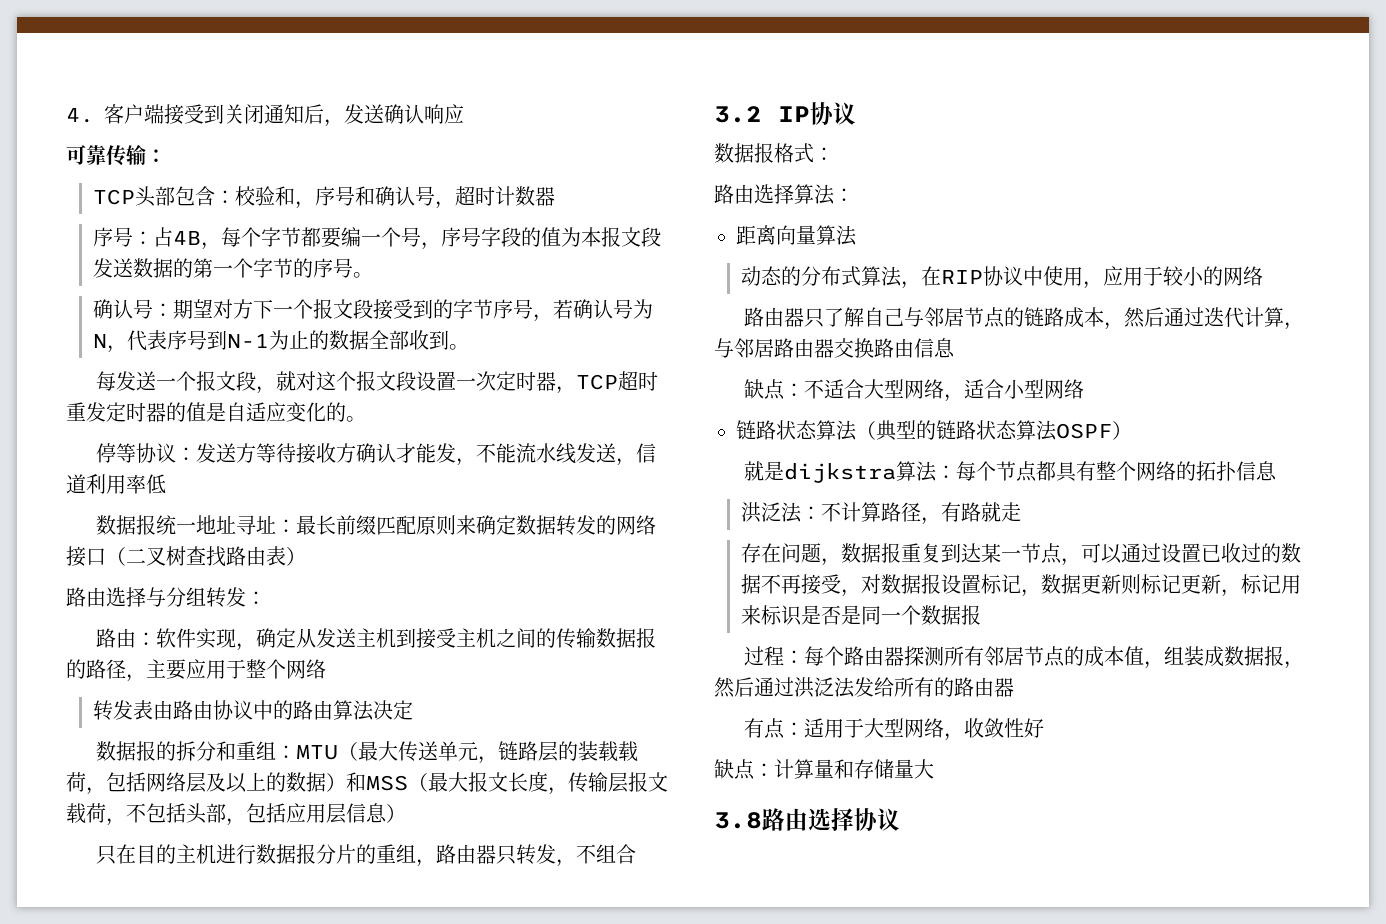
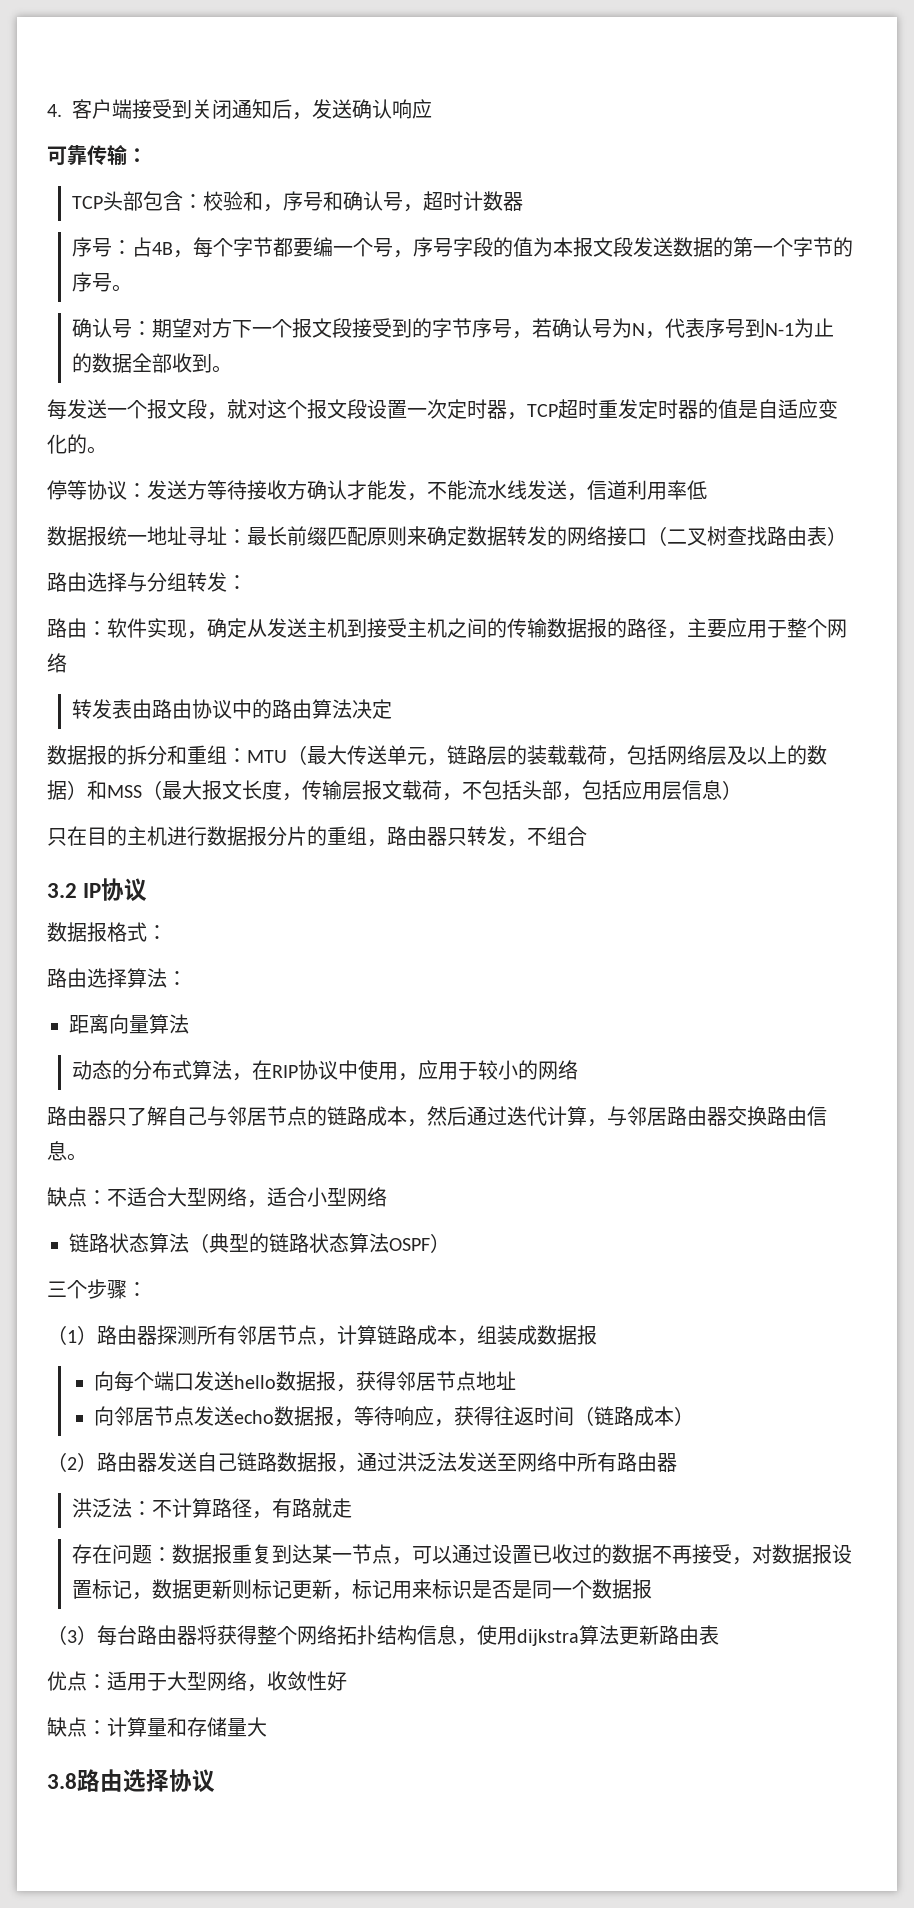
- 路由器只了解自己与邻居节点的链路成本，然后通过迭代计算，与邻居路由器交换路由信息
+ 路由器只了解自己与邻居节点的链路成本，然后通过迭代计算，与邻居路由器交换路由信息。
- 就是dijkstra算法：每个节点都具有整个网络的拓扑信息
+ 三个步骤：
+ （1）路由器探测所有邻居节点，计算链路成本，组装成数据报
+ 向每个端口发送hello数据报，获得邻居节点地址
+ 向邻居节点发送echo数据报，等待响应，获得往返时间（链路成本）
+ （2）路由器发送自己链路数据报，通过洪泛法发送至网络中所有路由器
- 存在问题，数据报重复到达某一节点，可以通过设置已收过的数据不再接受，对数据报设置标记，数据更新则标记更新，标记用来标识是否是同一个数据报
+ 存在问题：数据报重复到达某一节点，可以通过设置已收过的数据不再接受，对数据报设置标记，数据更新则标记更新，标记用来标识是否是同一个数据报
- 过程：每个路由器探测所有邻居节点的成本值，组装成数据报，然后通过洪泛法发给所有的路由器
- 有点：适用于大型网络，收敛性好
+ （3）每台路由器将获得整个网络拓扑结构信息，使用dijkstra算法更新路由表
+ 优点：适用于大型网络，收敛性好

